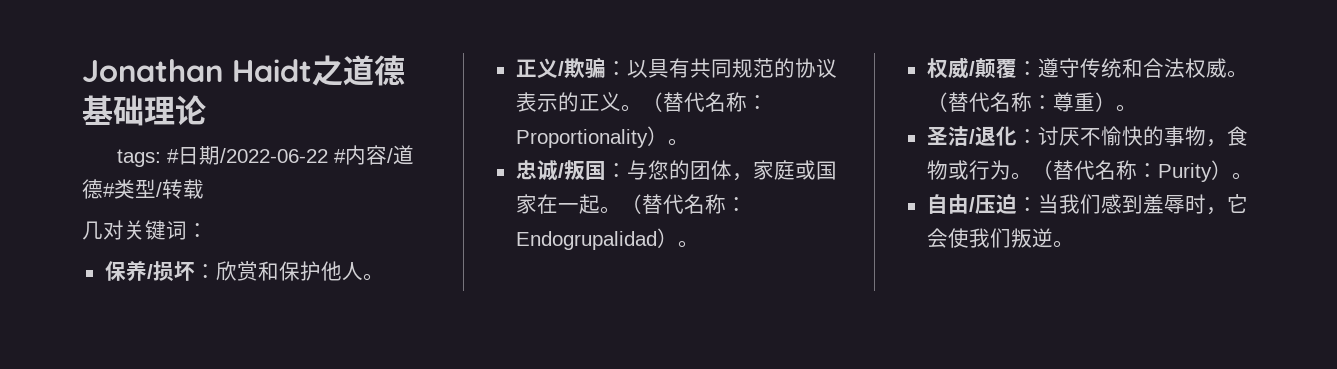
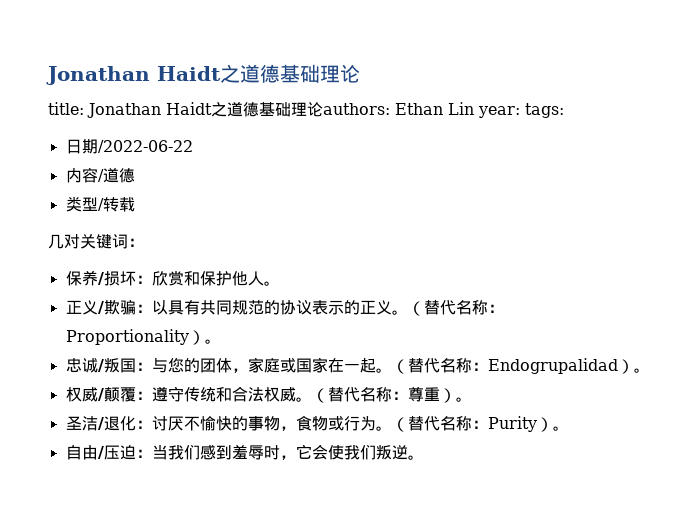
- tags: #日期/2022-06-22 #内容/道德#类型/转载
+ title: Jonathan Haidt之道德基础理论authors: Ethan Lin year: tags:
+ 日期/2022-06-22
+ 内容/道德
+ 类型/转载

